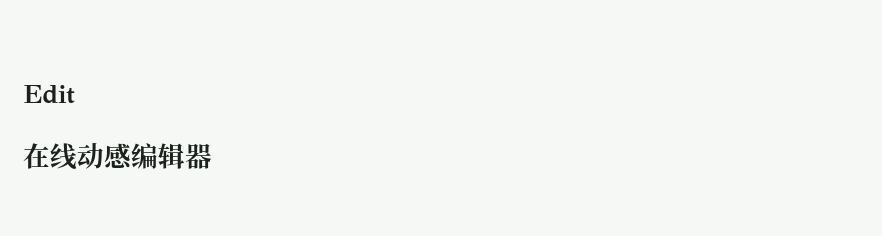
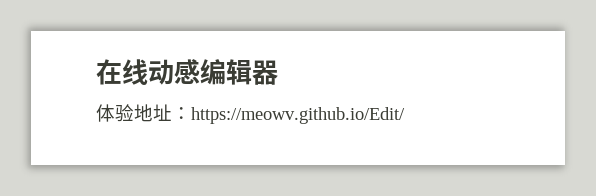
- Edit
+ 体验地址：https://meowv.github.io/Edit/

